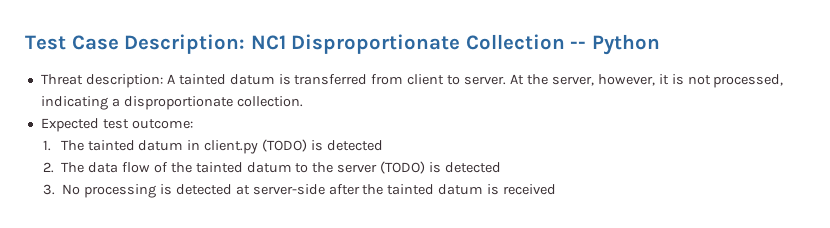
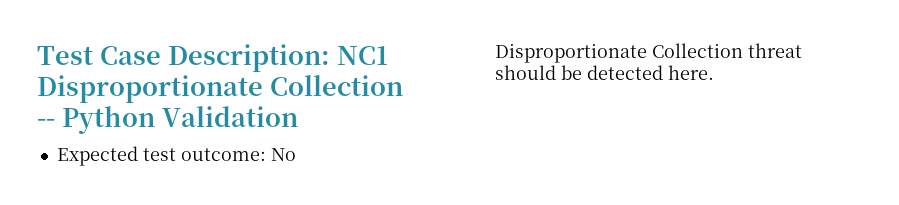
- Test Case Description: NC1 Disproportionate Collection -- Python
- Threat description: A tainted datum is transferred from client to server. At the server, however, it is not processed, indicating a disproportionate collection.
- Expected test outcome:
- 1. The tainted datum in client.py (TODO) is detected
- 2. The data flow of the tainted datum to the server (TODO) is detected
- 3. No processing is detected at server-side after the tainted datum is received
+ Test Case Description: NC1 Disproportionate Collection -- Python Validation
+ Expected test outcome: No Disproportionate Collection threat should be detected here.

